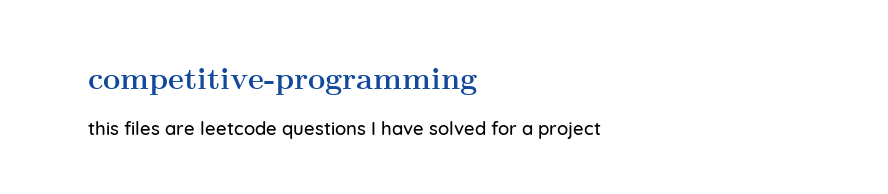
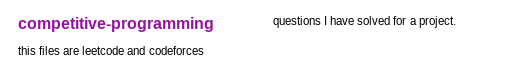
- this files are leetcode questions I have solved for a project
+ this files are leetcode and codeforces questions I have solved for a project.

